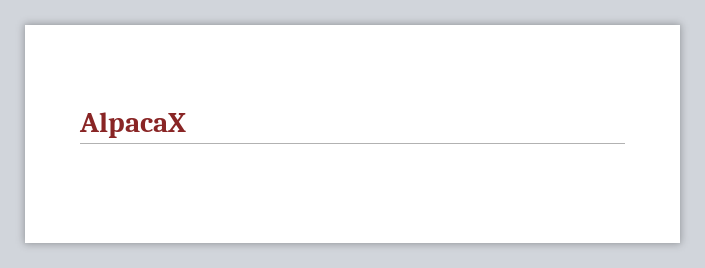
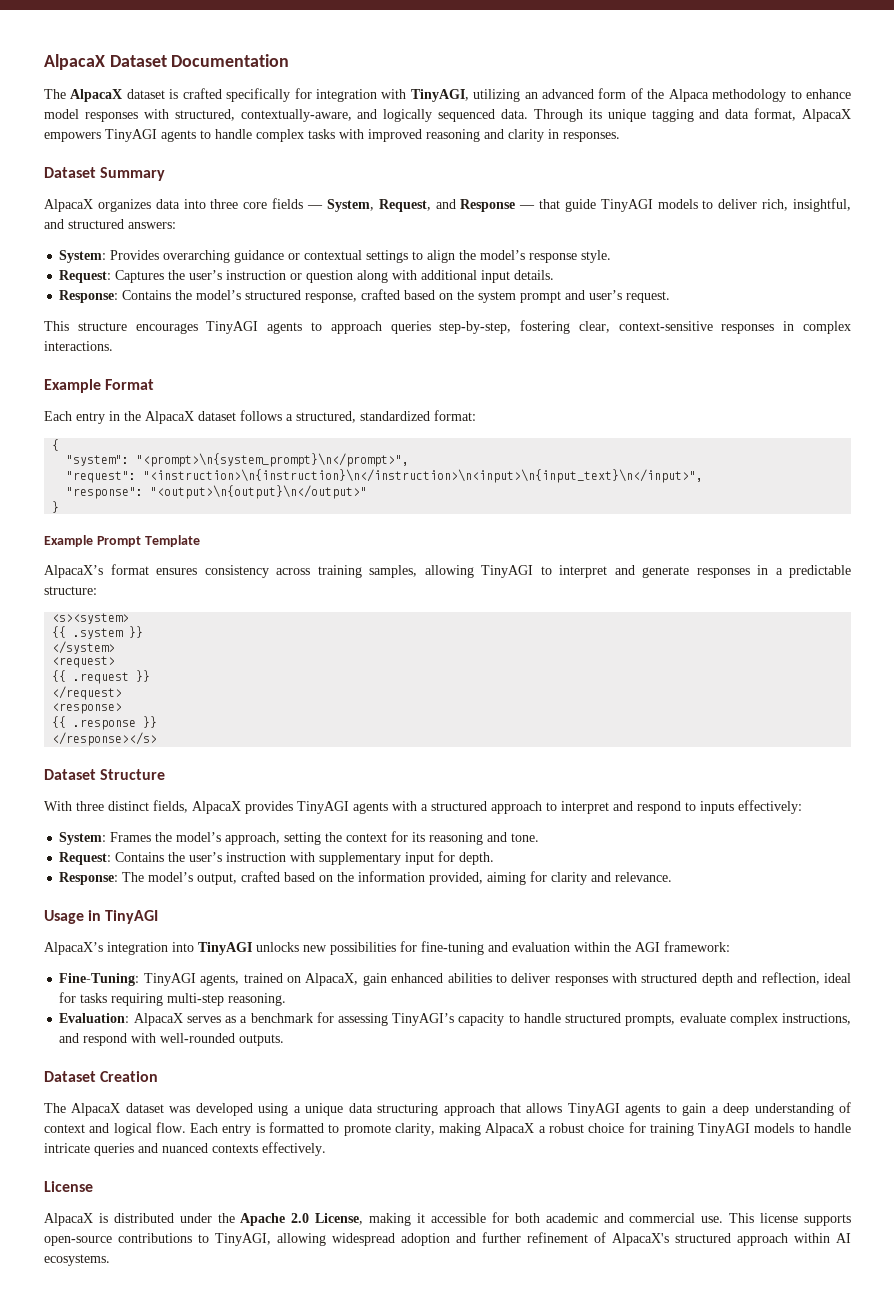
- AlpacaX
+ AlpacaX Dataset Documentation
+ The AlpacaX dataset is crafted specifically for integration with TinyAGI, utilizing an advanced form of the Alpaca methodology to enhance model responses with structured, contextually-aware, and logically sequenced data. Through its unique tagging and data format, AlpacaX empowers TinyAGI agents to handle complex tasks with improved reasoning and clarity in responses.
+ Dataset Summary
+ AlpacaX organizes data into three core fields — System, Request, and Response — that guide TinyAGI models to deliver rich, insightful, and structured answers:
+ System: Provides overarching guidance or contextual settings to align the model’s response style.
+ Request: Captures the user’s instruction or question along with additional input details.
+ Response: Contains the model’s structured response, crafted based on the system prompt and user’s request.
+ This structure encourages TinyAGI agents to approach queries step-by-step, fostering clear, context-sensitive responses in complex interactions.
+ Example Format
+ Each entry in the AlpacaX dataset follows a structured, standardized format:
+ {
+ "system": "<prompt>\n{system_prompt}\n</prompt>",
+ "request": "<instruction>\n{instruction}\n</instruction>\n<input>\n{input_text}\n</input>",
+ "response": "<output>\n{output}\n</output>"
+ }
+ Example Prompt Template
+ AlpacaX’s format ensures consistency across training samples, allowing TinyAGI to interpret and generate responses in a predictable structure:
+ <s><system>
+ {{ .system }}
+ </system>
+ <request>
+ {{ .request }}
+ </request>
+ <response>
+ {{ .response }}
+ </response></s>
+ Dataset Structure
+ With three distinct fields, AlpacaX provides TinyAGI agents with a structured approach to interpret and respond to inputs effectively:
+ System: Frames the model’s approach, setting the context for its reasoning and tone.
+ Request: Contains the user’s instruction with supplementary input for depth.
+ Response: The model’s output, crafted based on the information provided, aiming for clarity and relevance.
+ Usage in TinyAGI
+ AlpacaX’s integration into TinyAGI unlocks new possibilities for fine-tuning and evaluation within the AGI framework:
+ Fine-Tuning: TinyAGI agents, trained on AlpacaX, gain enhanced abilities to deliver responses with structured depth and reflection, ideal for tasks requiring multi-step reasoning.
+ Evaluation: AlpacaX serves as a benchmark for assessing TinyAGI’s capacity to handle structured prompts, evaluate complex instructions, and respond with well-rounded outputs.
+ Dataset Creation
+ The AlpacaX dataset was developed using a unique data structuring approach that allows TinyAGI agents to gain a deep understanding of context and logical flow. Each entry is formatted to promote clarity, making AlpacaX a robust choice for training TinyAGI models to handle intricate queries and nuanced contexts effectively.
+ License
+ AlpacaX is distributed under the Apache 2.0 License, making it accessible for both academic and commercial use. This license supports open-source contributions to TinyAGI, allowing widespread adoption and further refinement of AlpacaX's structured approach within AI ecosystems.

